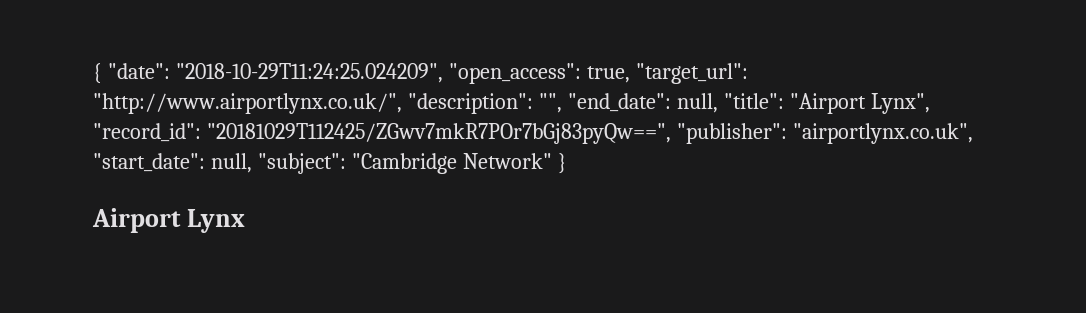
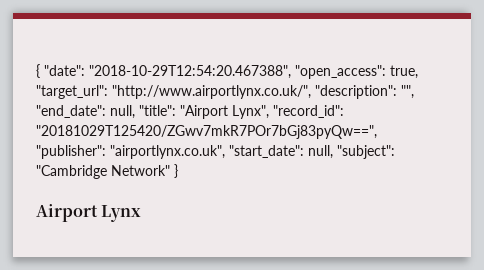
- { "date": "2018-10-29T11:24:25.024209", "open_access": true, "target_url": "http://www.airportlynx.co.uk/", "description": "", "end_date": null, "title": "Airport Lynx", "record_id": "20181029T112425/ZGwv7mkR7POr7bGj83pyQw==", "publisher": "airportlynx.co.uk", "start_date": null, "subject": "Cambridge Network" }
+ { "date": "2018-10-29T12:54:20.467388", "open_access": true, "target_url": "http://www.airportlynx.co.uk/", "description": "", "end_date": null, "title": "Airport Lynx", "record_id": "20181029T125420/ZGwv7mkR7POr7bGj83pyQw==", "publisher": "airportlynx.co.uk", "start_date": null, "subject": "Cambridge Network" }

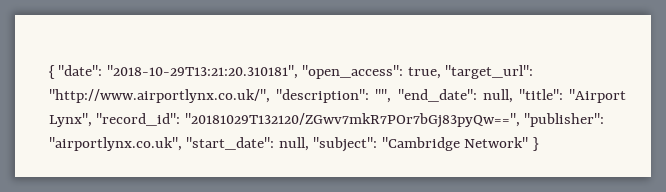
- { "date": "2018-10-29T12:54:20.467388", "open_access": true, "target_url": "http://www.airportlynx.co.uk/", "description": "", "end_date": null, "title": "Airport Lynx", "record_id": "20181029T125420/ZGwv7mkR7POr7bGj83pyQw==", "publisher": "airportlynx.co.uk", "start_date": null, "subject": "Cambridge Network" }
+ { "date": "2018-10-29T13:21:20.310181", "open_access": true, "target_url": "http://www.airportlynx.co.uk/", "description": "", "end_date": null, "title": "Airport Lynx", "record_id": "20181029T132120/ZGwv7mkR7POr7bGj83pyQw==", "publisher": "airportlynx.co.uk", "start_date": null, "subject": "Cambridge Network" }
- Airport Lynx

